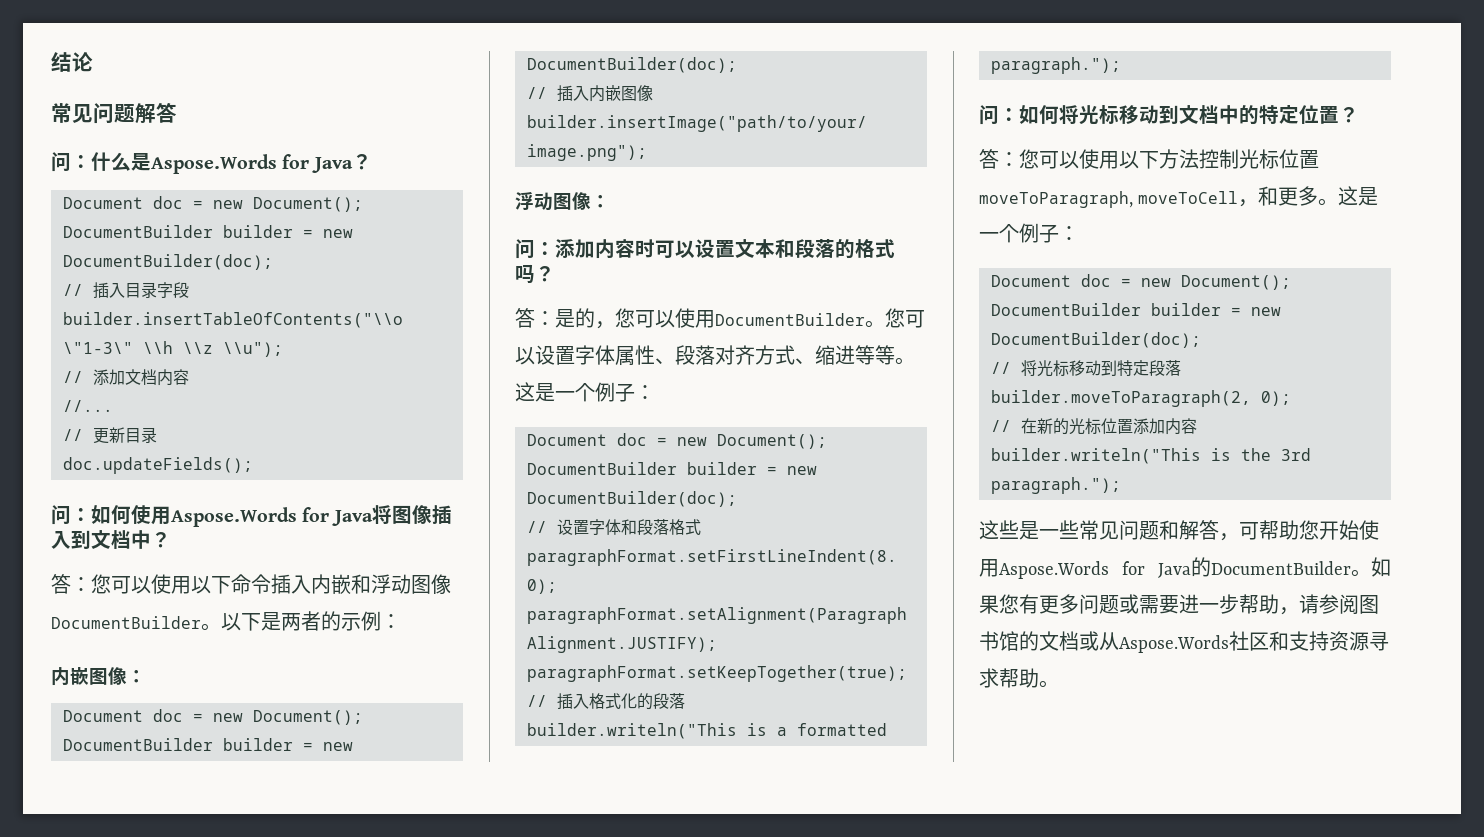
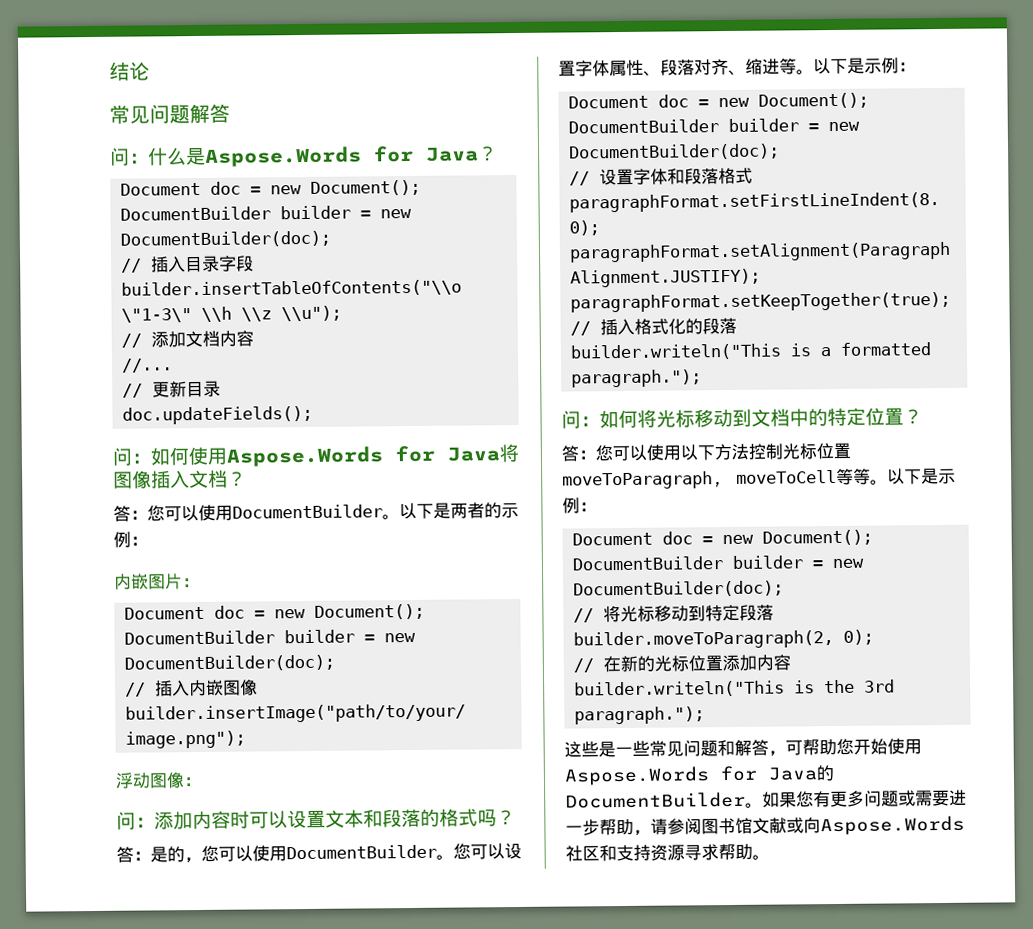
- 问：如何使用Aspose.Words for Java将图像插入到文档中？
- 答：您可以使用以下命令插入内嵌和浮动图像DocumentBuilder。
+ 问：如何使用Aspose.Words for Java将图像插入文档？
+ 答：您可以使用DocumentBuilder。
- 内嵌图像：
+ 内嵌图片：
- 您可以设置字体属性、段落对齐方式、缩进等等。这是一个例子：
+ 您可以设置字体属性、段落对齐、缩进等。以下是示例：
- 答：您可以使用以下方法控制光标位置moveToParagraph, moveToCell，和更多。这是一个例子：
+ 答：您可以使用以下方法控制光标位置moveToParagraph, moveToCell等等。以下是示例：
- 如果您有更多问题或需要进一步帮助，请参阅图书馆的文档或从Aspose.Words社区和支持资源寻求帮助。
+ 如果您有更多问题或需要进一步帮助，请参阅图书馆文献或向Aspose.Words社区和支持资源寻求帮助。

